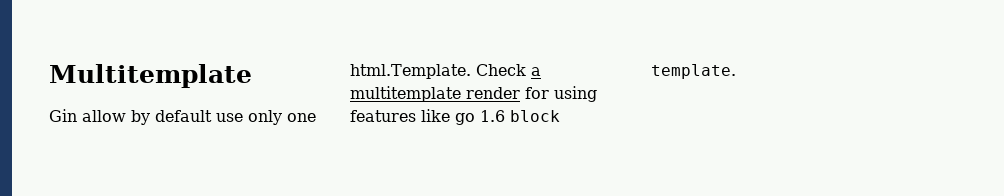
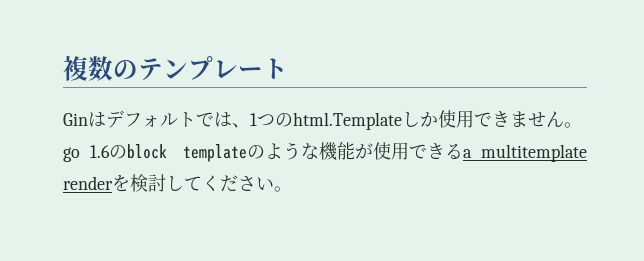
- Multitemplate
- Gin allow by default use only one html.Template. Check a multitemplate render for using features like go 1.6 block template.
+ 複数のテンプレート
+ Ginはデフォルトでは、1つのhtml.Templateしか使用できません。go 1.6のblock templateのような機能が使用できるa multitemplate renderを検討してください。

